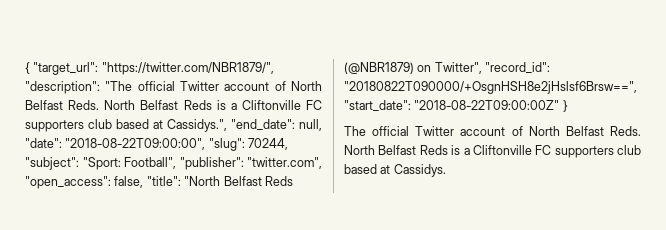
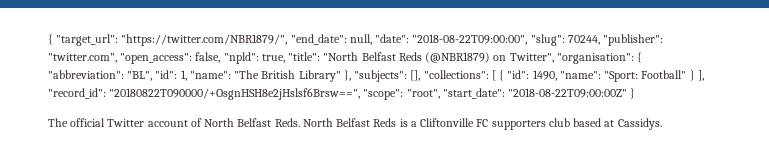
- { "target_url": "https://twitter.com/NBR1879/", "description": "The official Twitter account of North Belfast Reds. North Belfast Reds is a Cliftonville FC supporters club based at Cassidys.", "end_date": null, "date": "2018-08-22T09:00:00", "slug": 70244, "subject": "Sport: Football", "publisher": "twitter.com", "open_access": false, "title": "North Belfast Reds (@NBR1879) on Twitter", "record_id": "20180822T090000/+OsgnHSH8e2jHslsf6Brsw==", "start_date": "2018-08-22T09:00:00Z" }
+ { "target_url": "https://twitter.com/NBR1879/", "end_date": null, "date": "2018-08-22T09:00:00", "slug": 70244, "publisher": "twitter.com", "open_access": false, "npld": true, "title": "North Belfast Reds (@NBR1879) on Twitter", "organisation": { "abbreviation": "BL", "id": 1, "name": "The British Library" }, "subjects": [], "collections": [ { "id": 1490, "name": "Sport: Football" } ], "record_id": "20180822T090000/+OsgnHSH8e2jHslsf6Brsw==", "scope": "root", "start_date": "2018-08-22T09:00:00Z" }

